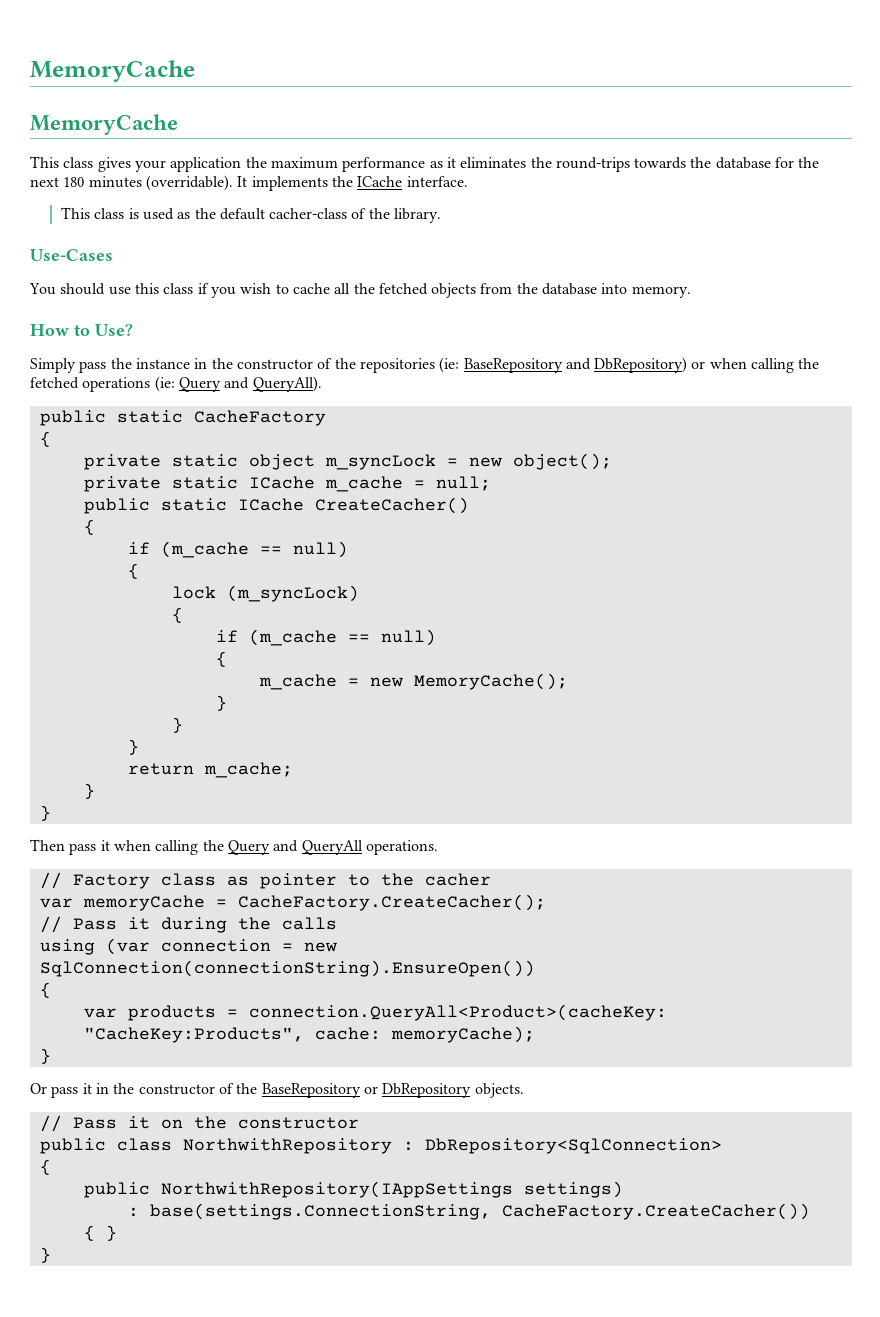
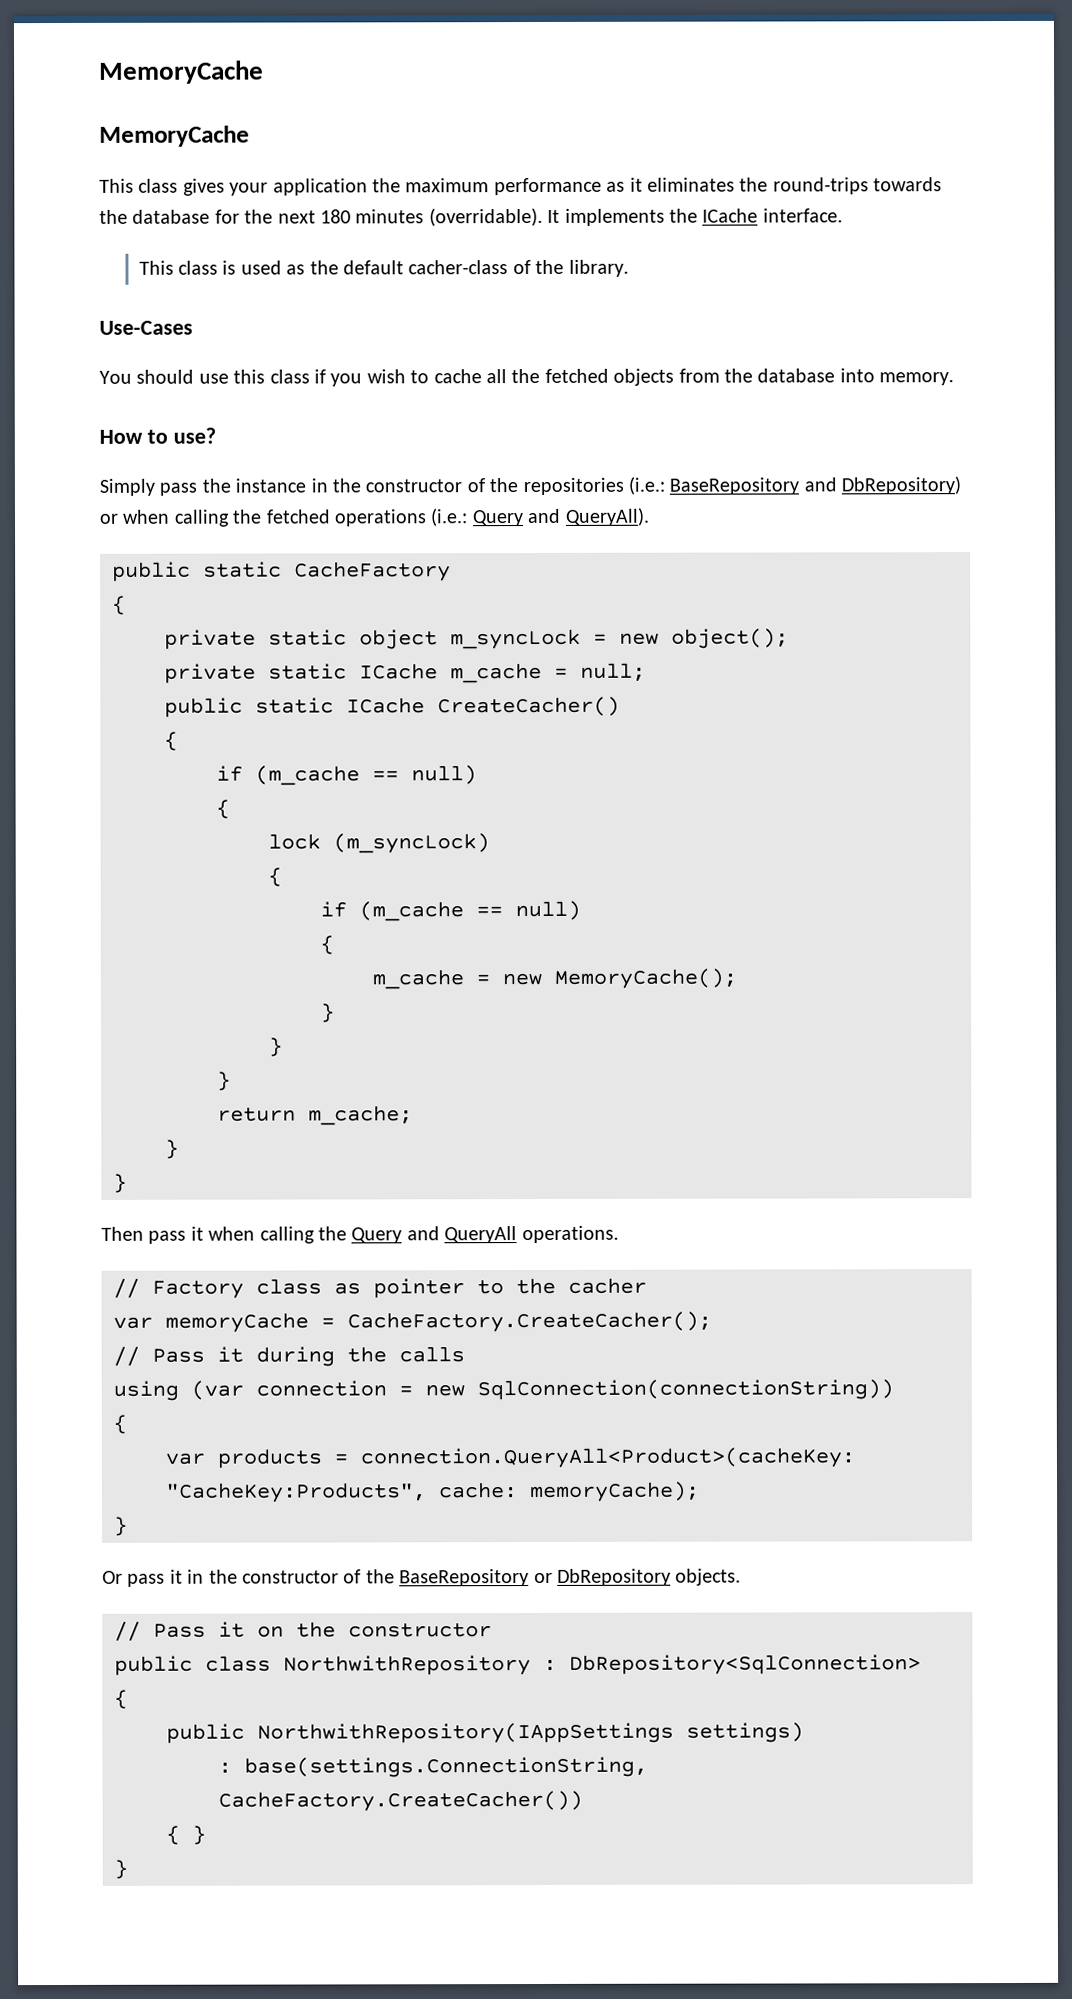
- How to Use?
+ How to use?
- Simply pass the instance in the constructor of the repositories (ie: BaseRepository and DbRepository) or when calling the fetched operations (ie: Query and QueryAll).
+ Simply pass the instance in the constructor of the repositories (i.e.: BaseRepository and DbRepository) or when calling the fetched operations (i.e.: Query and QueryAll).
- using (var connection = new SqlConnection(connectionString).EnsureOpen())
+ using (var connection = new SqlConnection(connectionString))

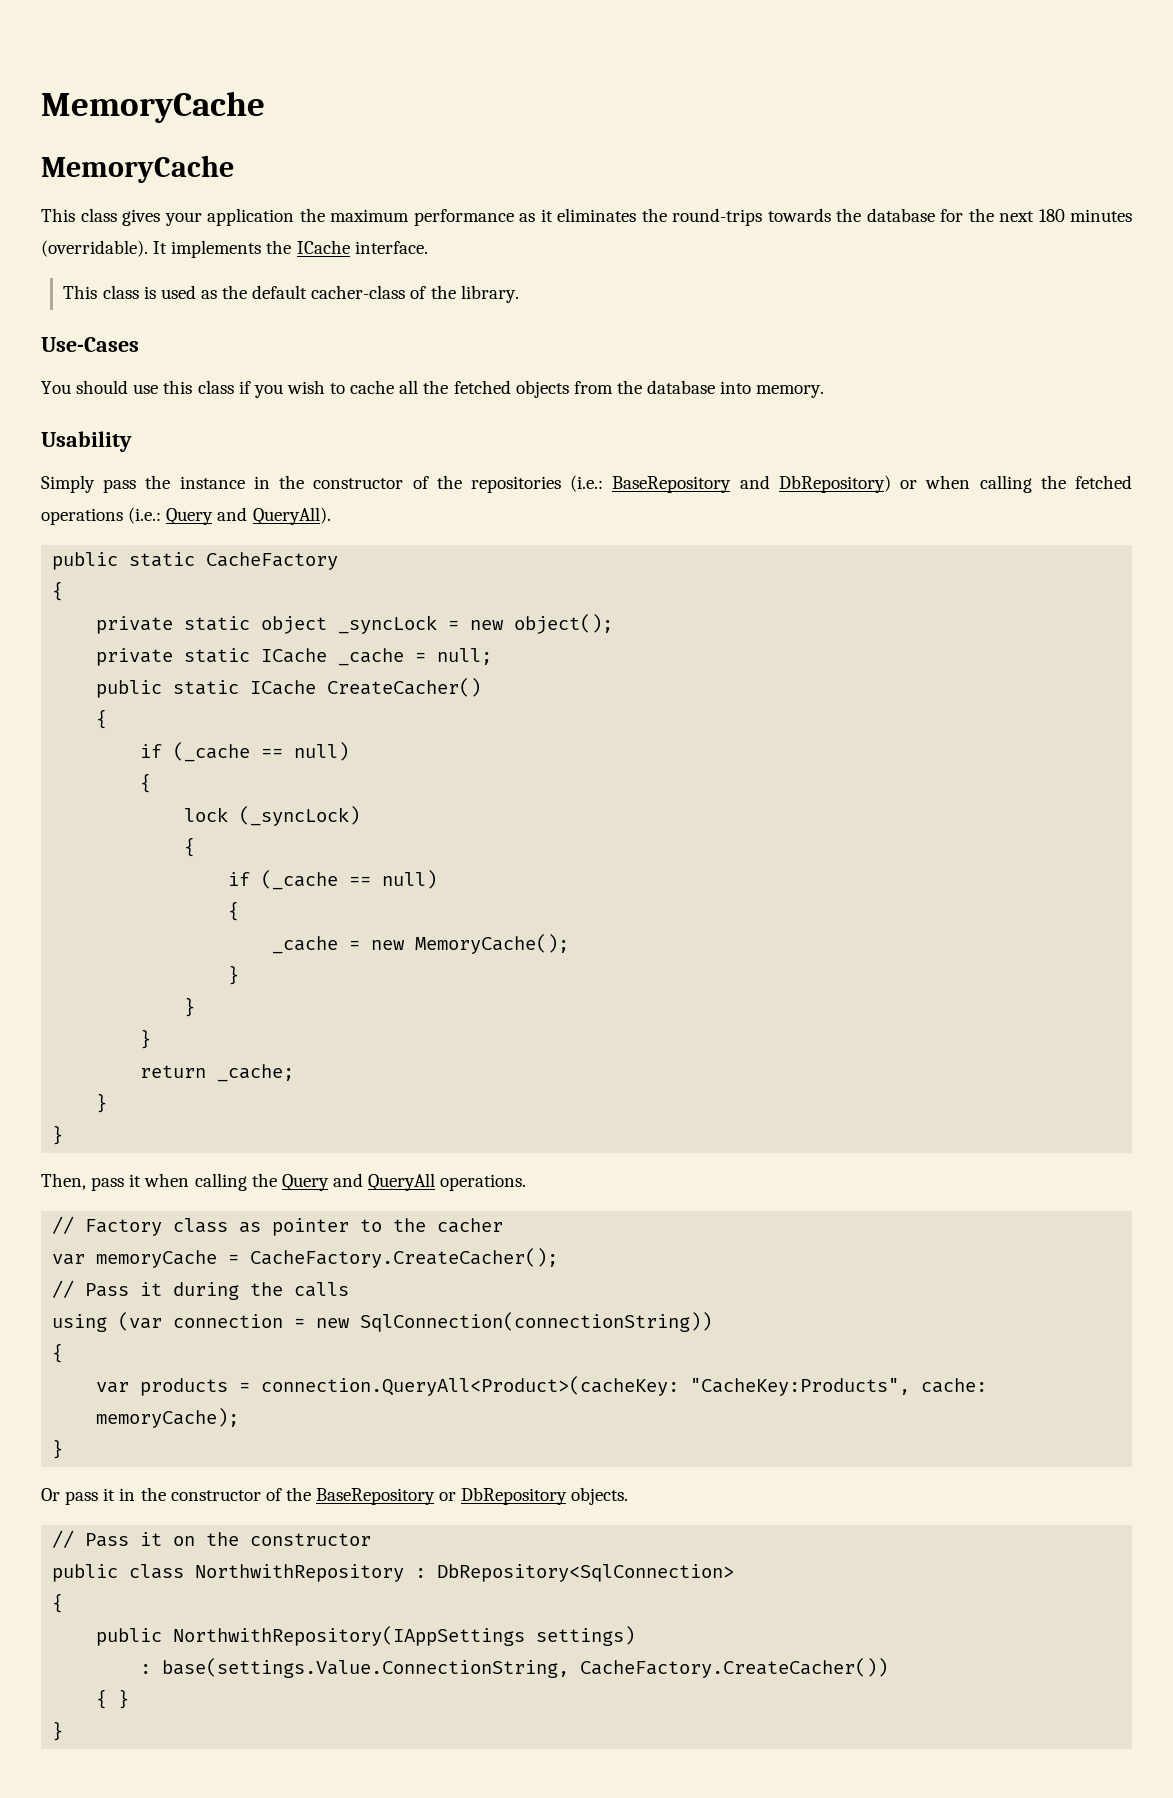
- How to use?
+ Usability
- private static object m_syncLock = new object();
+ private static object _syncLock = new object();
- private static ICache m_cache = null;
+ private static ICache _cache = null;
  public static ICache CreateCacher()
  {
- if (m_cache == null)
+ if (_cache == null)
- lock (m_syncLock)
+ lock (_syncLock)
  {
- if (m_cache == null)
+ if (_cache == null)
  {
- m_cache = new MemoryCache();
+ _cache = new MemoryCache();
- return m_cache;
+ return _cache;
  }
  }
- Then pass it when calling the Query and QueryAll operations.
+ Then, pass it when calling the Query and QueryAll operations.
- : base(settings.ConnectionString, CacheFactory.CreateCacher())
+ : base(settings.Value.ConnectionString, CacheFactory.CreateCacher())

